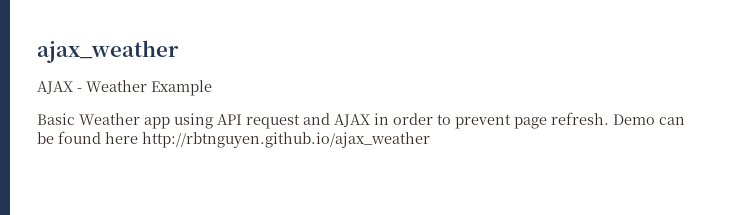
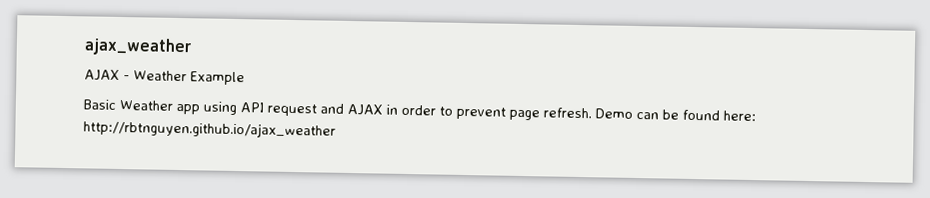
- Demo can be found here http://rbtnguyen.github.io/ajax_weather
+ Demo can be found here: http://rbtnguyen.github.io/ajax_weather

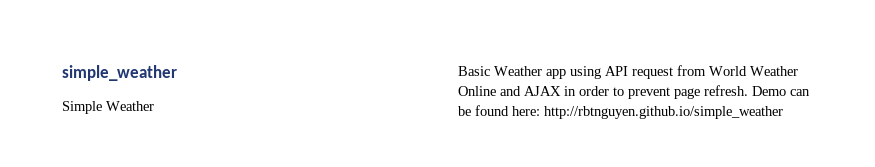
- ajax_weather
- AJAX - Weather Example
+ simple_weather
+ Simple Weather
- Basic Weather app using API request and AJAX in order to prevent page refresh.
+ Basic Weather app using API request from World Weather Online and AJAX in order to prevent page refresh.
- Demo can be found here: http://rbtnguyen.github.io/ajax_weather
+ Demo can be found here: http://rbtnguyen.github.io/simple_weather

